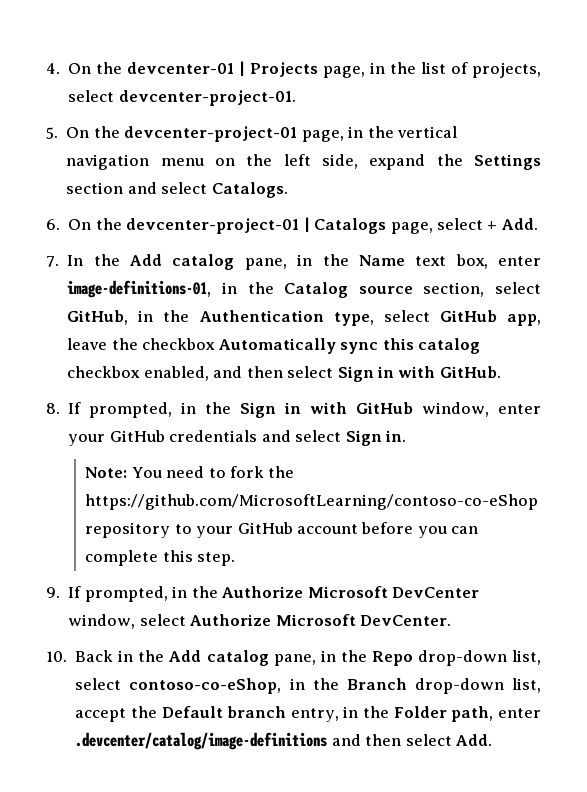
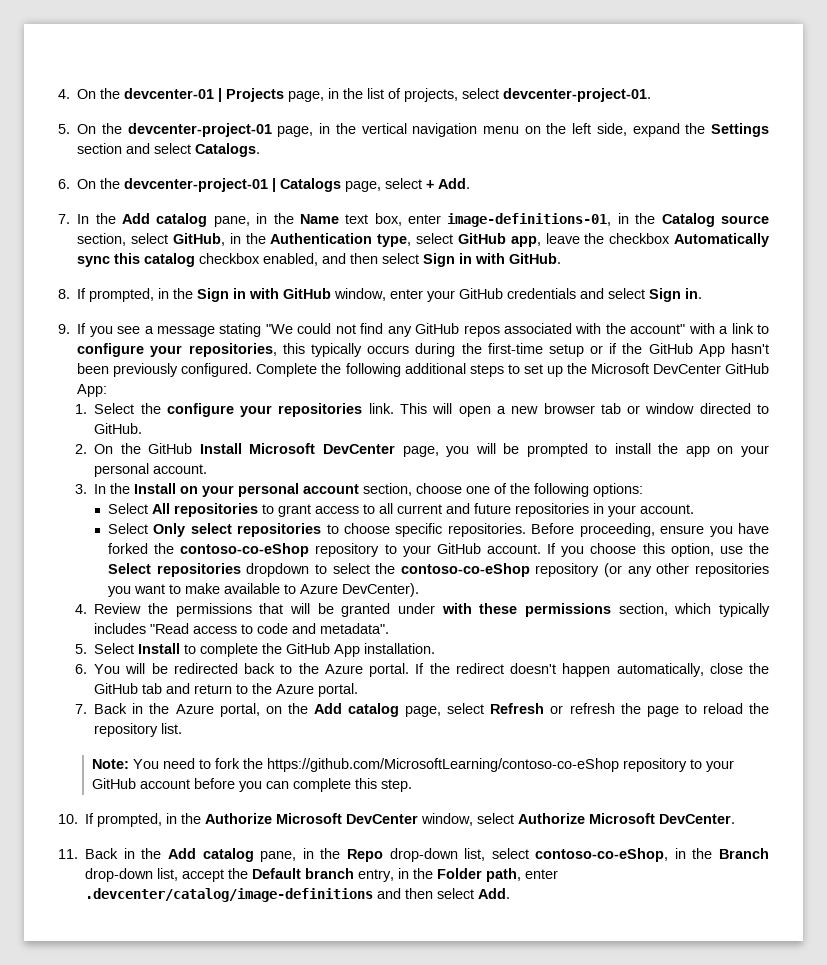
+ 9. If you see a message stating "We could not find any GitHub repos associated with the account" with a link to configure your repositories, this typically occurs during the first-time setup or if the GitHub App hasn't been previously configured. Complete the following additional steps to set up the Microsoft DevCenter GitHub App:
+ 1. Select the configure your repositories link. This will open a new browser tab or window directed to GitHub.
+ 2. On the GitHub Install Microsoft DevCenter page, you will be prompted to install the app on your personal account.
+ 3. In the Install on your personal account section, choose one of the following options:
+ Select All repositories to grant access to all current and future repositories in your account.
+ Select Only select repositories to choose specific repositories. Before proceeding, ensure you have forked the contoso-co-eShop repository to your GitHub account. If you choose this option, use the Select repositories dropdown to select the contoso-co-eShop repository (or any other repositories you want to make available to Azure DevCenter).
+ 4. Review the permissions that will be granted under with these permissions section, which typically includes "Read access to code and metadata".
+ 5. Select Install to complete the GitHub App installation.
+ 6. You will be redirected back to the Azure portal. If the redirect doesn't happen automatically, close the GitHub tab and return to the Azure portal.
+ 7. Back in the Azure portal, on the Add catalog page, select Refresh or refresh the page to reload the repository list.
- 9. If prompted, in the Authorize Microsoft DevCenter window, select Authorize Microsoft DevCenter.
+ 10. If prompted, in the Authorize Microsoft DevCenter window, select Authorize Microsoft DevCenter.
- 10. Back in the Add catalog pane, in the Repo drop-down list, select contoso-co-eShop, in the Branch drop-down list, accept the Default branch entry, in the Folder path, enter .devcenter/catalog/image-definitions and then select Add.
+ 11. Back in the Add catalog pane, in the Repo drop-down list, select contoso-co-eShop, in the Branch drop-down list, accept the Default branch entry, in the Folder path, enter .devcenter/catalog/image-definitions and then select Add.

